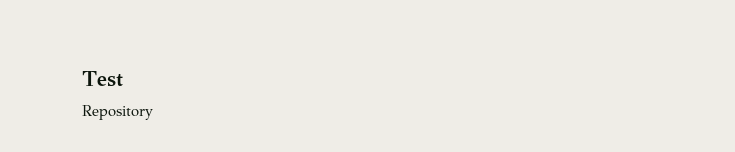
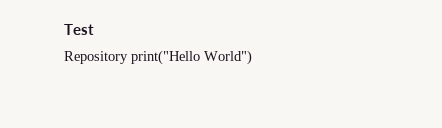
- Repository
+ Repository print("Hello World")

